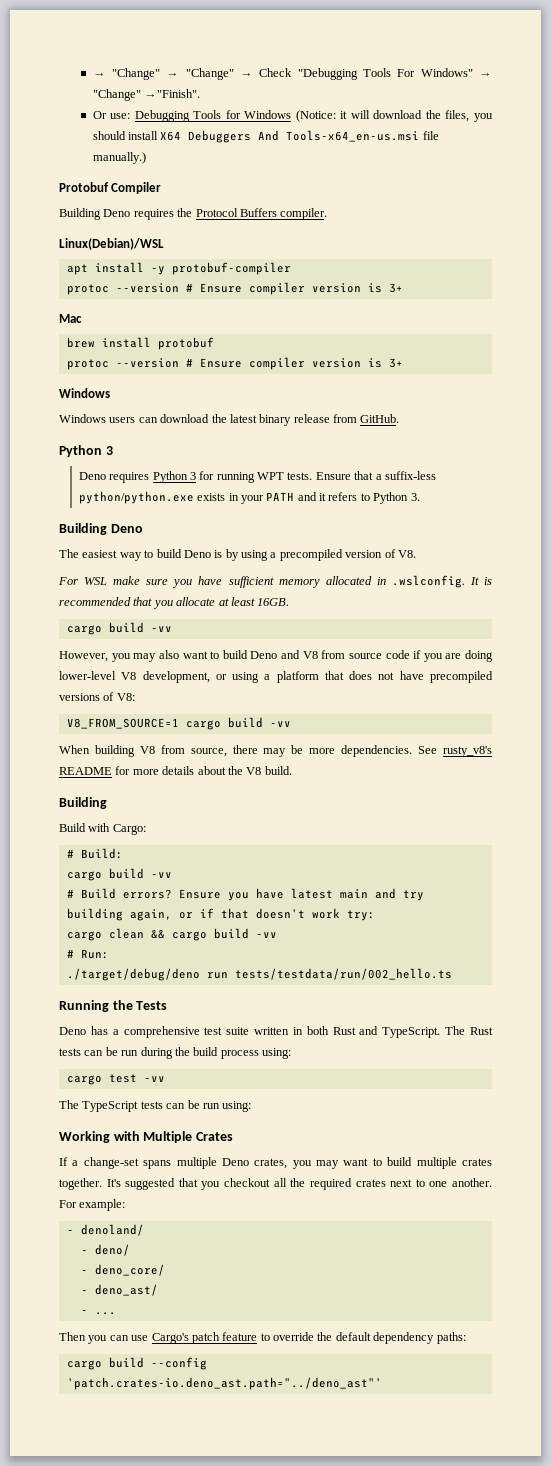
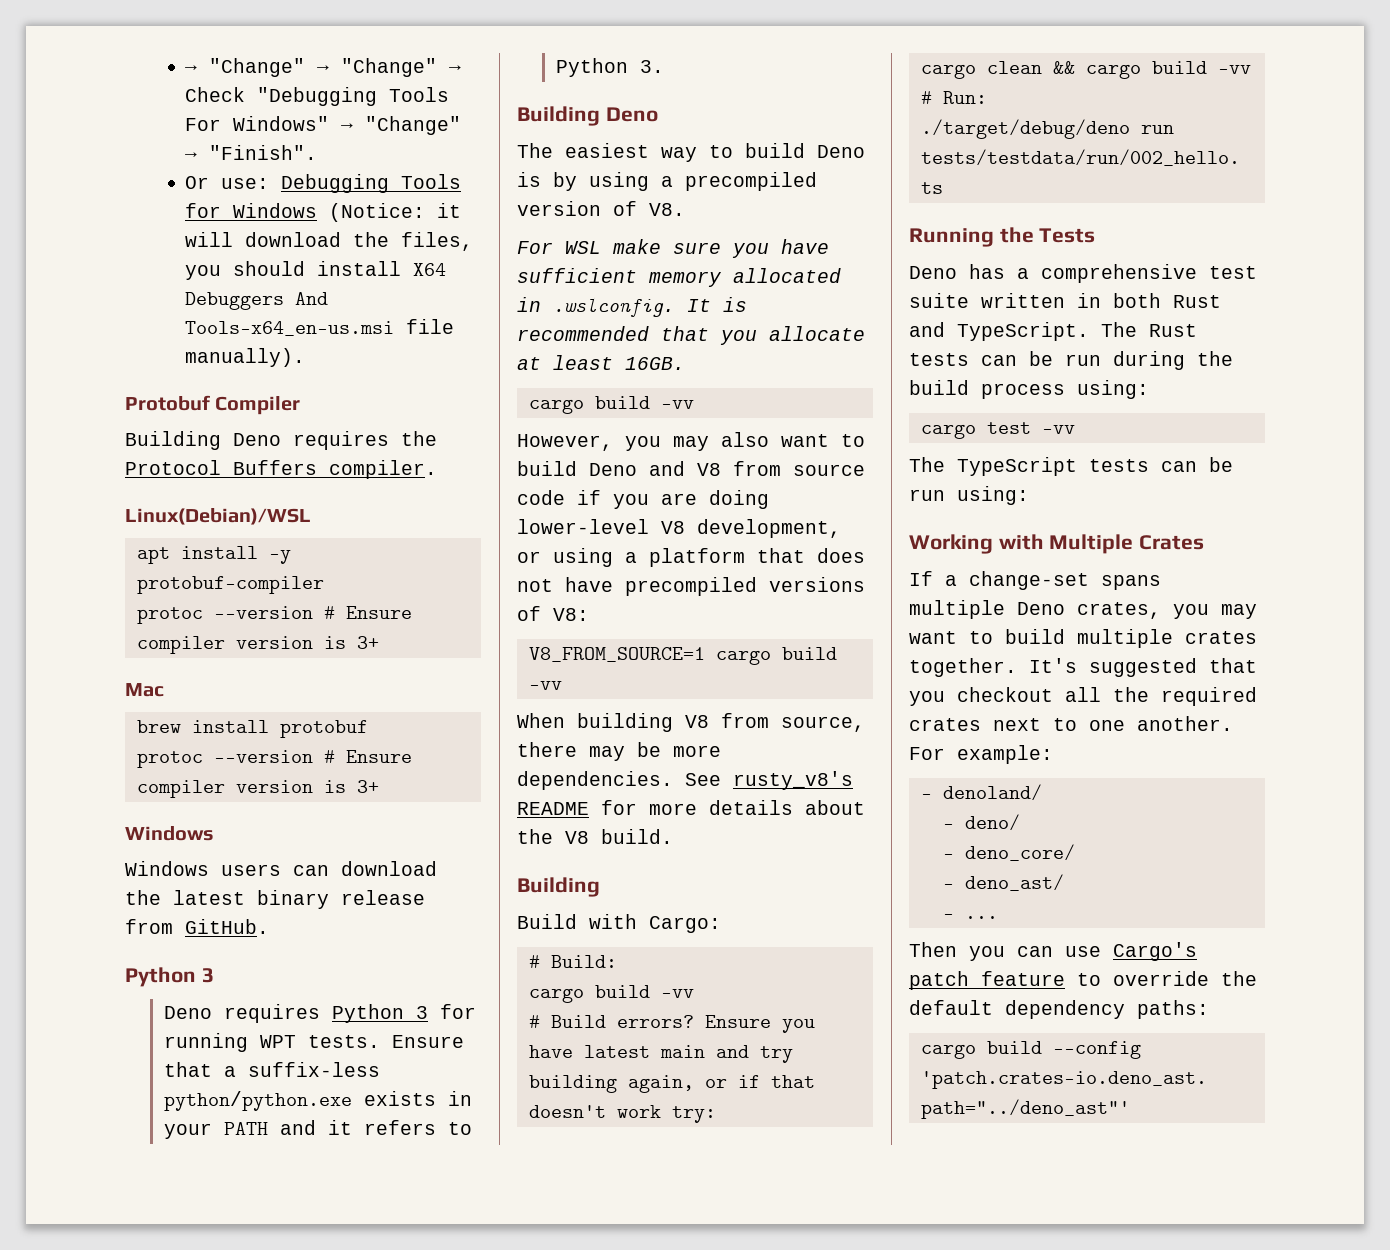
- → "Change" → "Change" → Check "Debugging Tools For Windows" → "Change" →"Finish".
+ → "Change" → "Change" → Check "Debugging Tools For Windows" → "Change" → "Finish".
- Or use: Debugging Tools for Windows (Notice: it will download the files, you should install X64 Debuggers And Tools-x64_en-us.msi file manually.)
+ Or use: Debugging Tools for Windows (Notice: it will download the files, you should install X64 Debuggers And Tools-x64_en-us.msi file manually).

